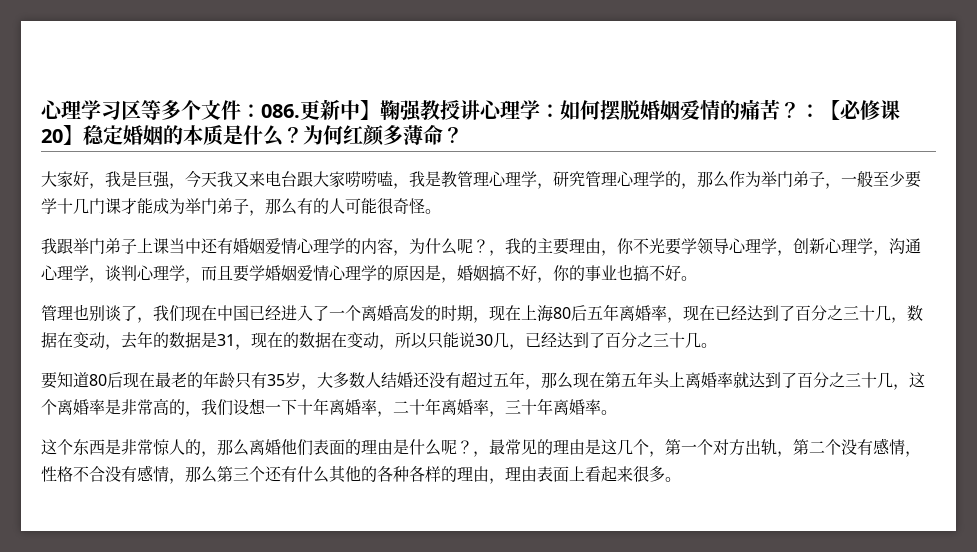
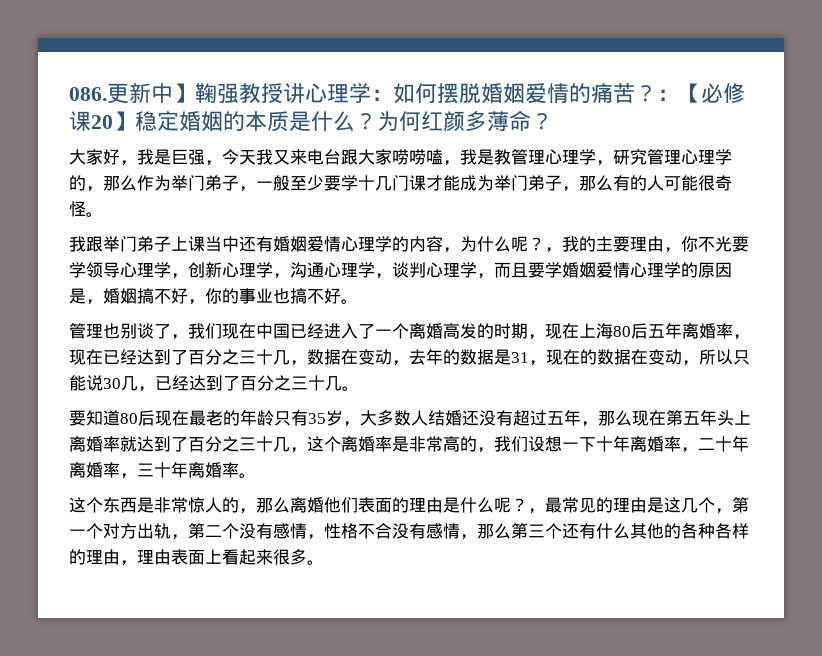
- 心理学习区等多个文件：086.更新中】鞠强教授讲心理学：如何摆脱婚姻爱情的痛苦？
+ 086.更新中】鞠强教授讲心理学：如何摆脱婚姻爱情的痛苦？

